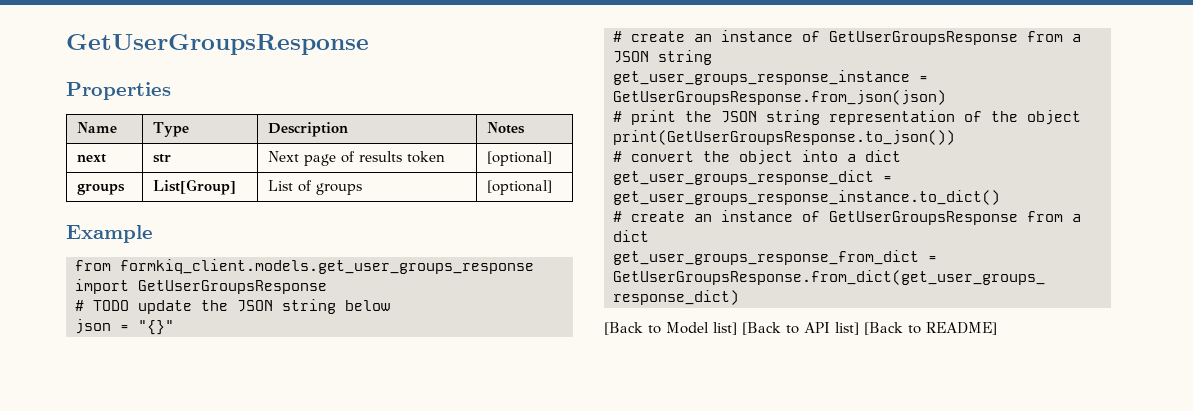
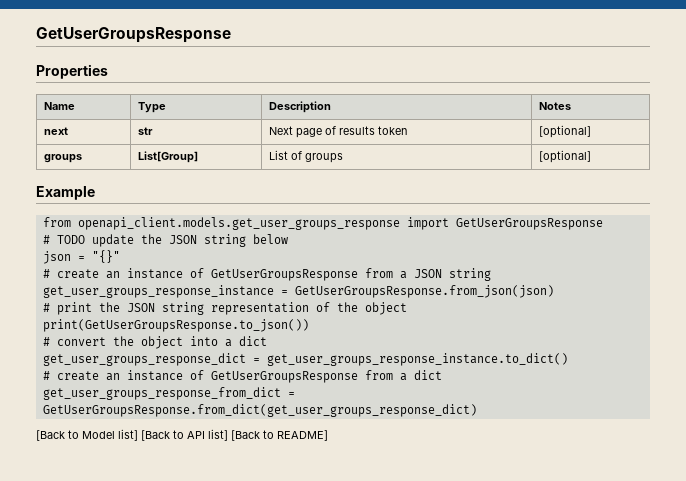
- from formkiq_client.models.get_user_groups_response import GetUserGroupsResponse
+ from openapi_client.models.get_user_groups_response import GetUserGroupsResponse

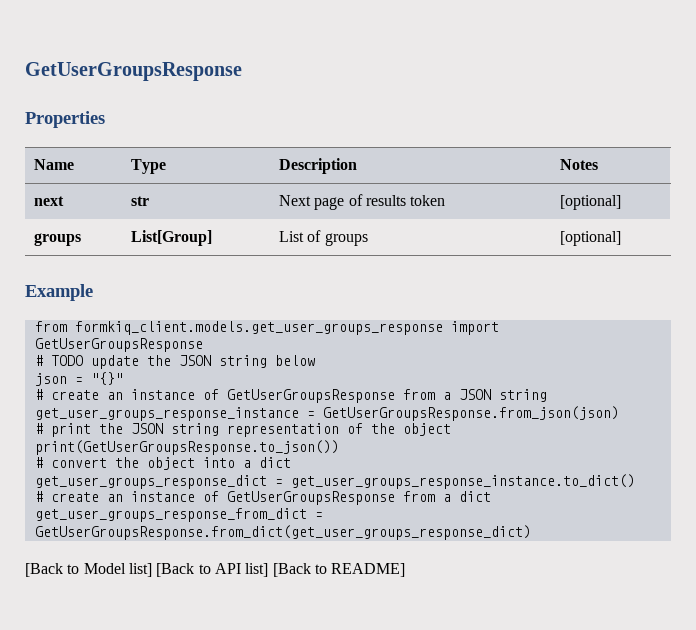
- from openapi_client.models.get_user_groups_response import GetUserGroupsResponse
+ from formkiq_client.models.get_user_groups_response import GetUserGroupsResponse

